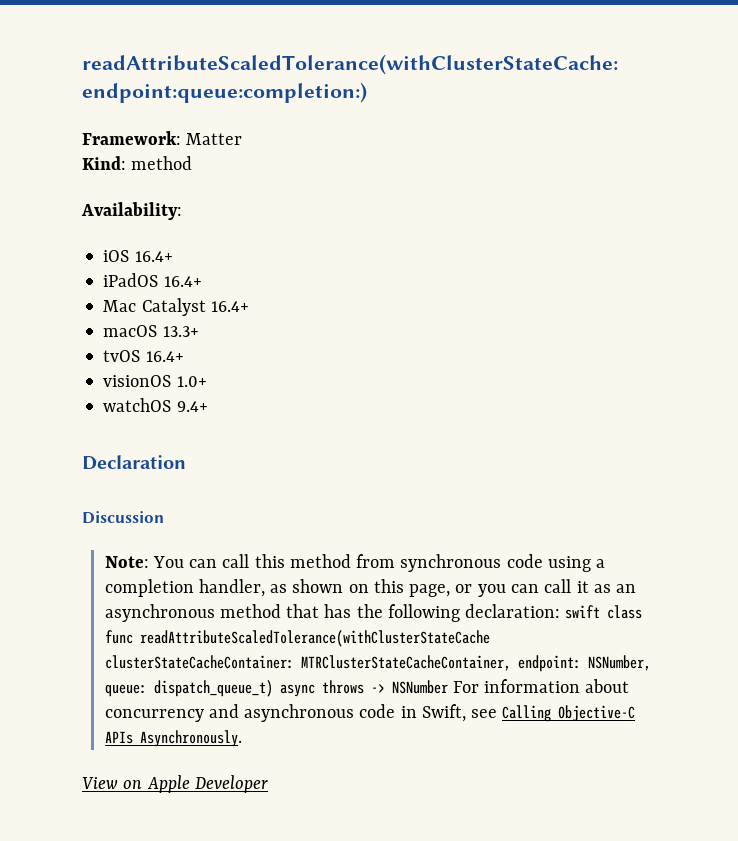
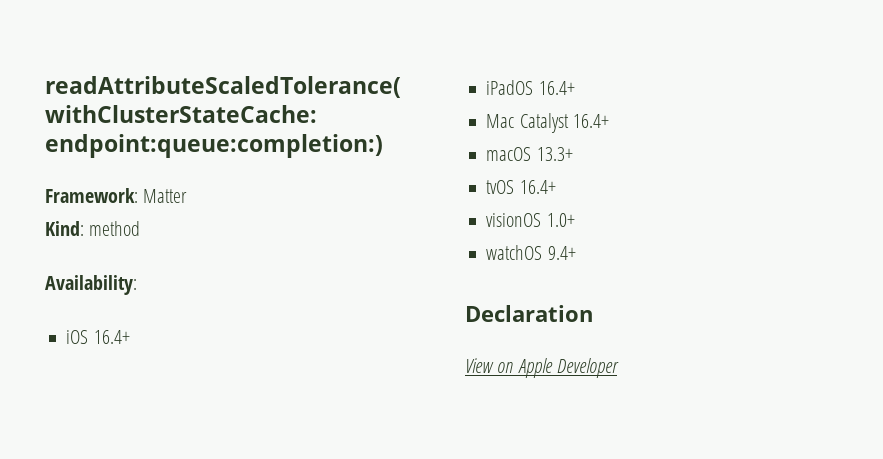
- Discussion
- Note: You can call this method from synchronous code using a completion handler, as shown on this page, or you can call it as an asynchronous method that has the following declaration: swift class func readAttributeScaledTolerance(withClusterStateCache clusterStateCacheContainer: MTRClusterStateCacheContainer, endpoint: NSNumber, queue: dispatch_queue_t) async throws -> NSNumber For information about concurrency and asynchronous code in Swift, see Calling Objective-C APIs Asynchronously.

